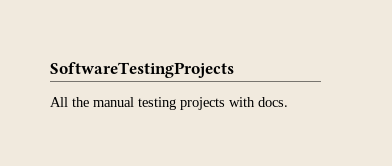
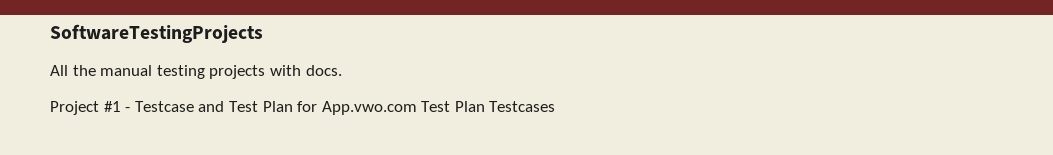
+ Project #1 - Testcase and Test Plan for App.vwo.com Test Plan Testcases

